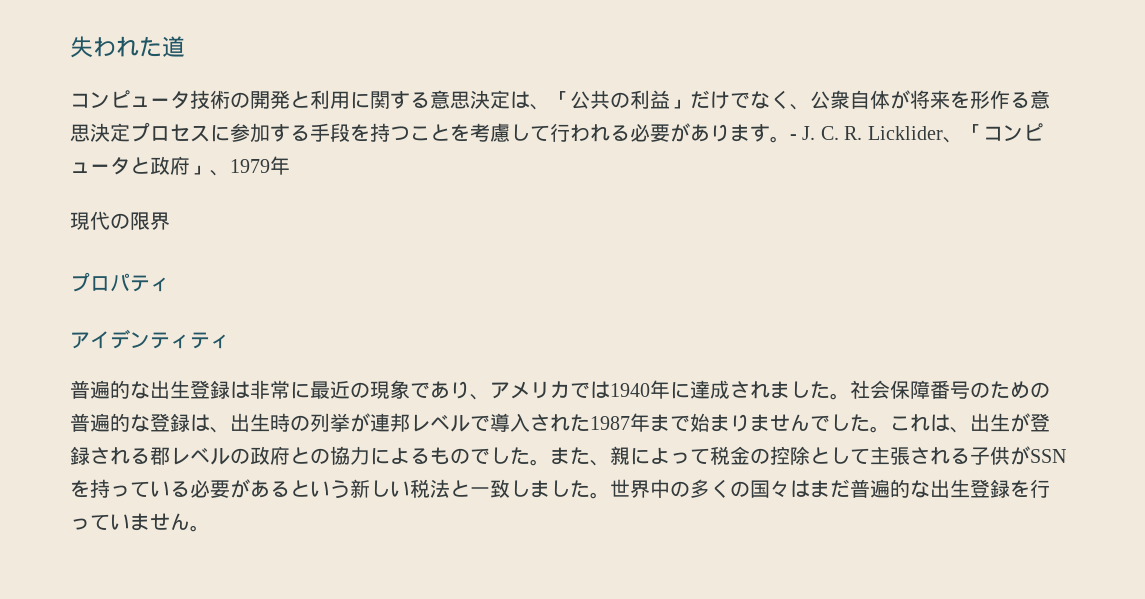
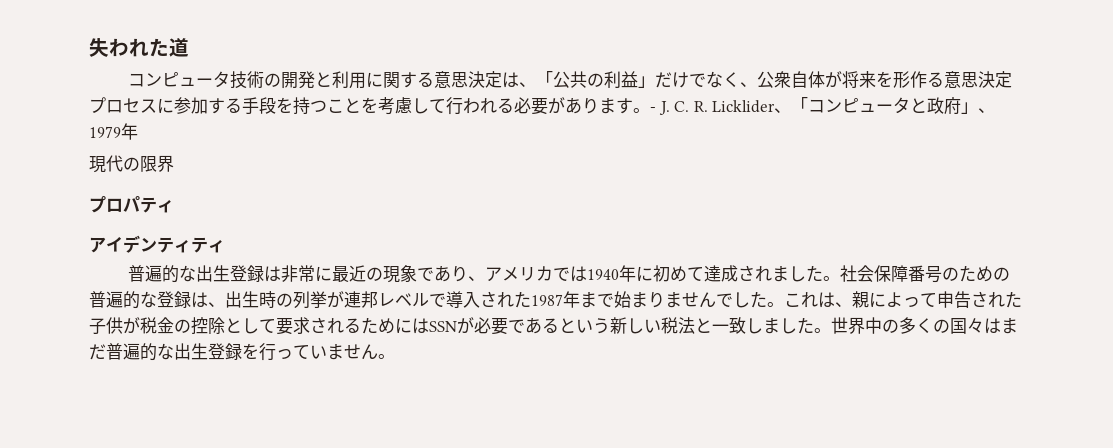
- 普遍的な出生登録は非常に最近の現象であり、アメリカでは1940年に達成されました。
+ 普遍的な出生登録は非常に最近の現象であり、アメリカでは1940年に初めて達成されました。
- これは、出生が登録される郡レベルの政府との協力によるものでした。また、親によって税金の控除として主張される子供がSSNを持っている必要があるという新しい税法と一致しました。
+ これは、親によって申告された子供が税金の控除として要求されるためにはSSNが必要であるという新しい税法と一致しました。

